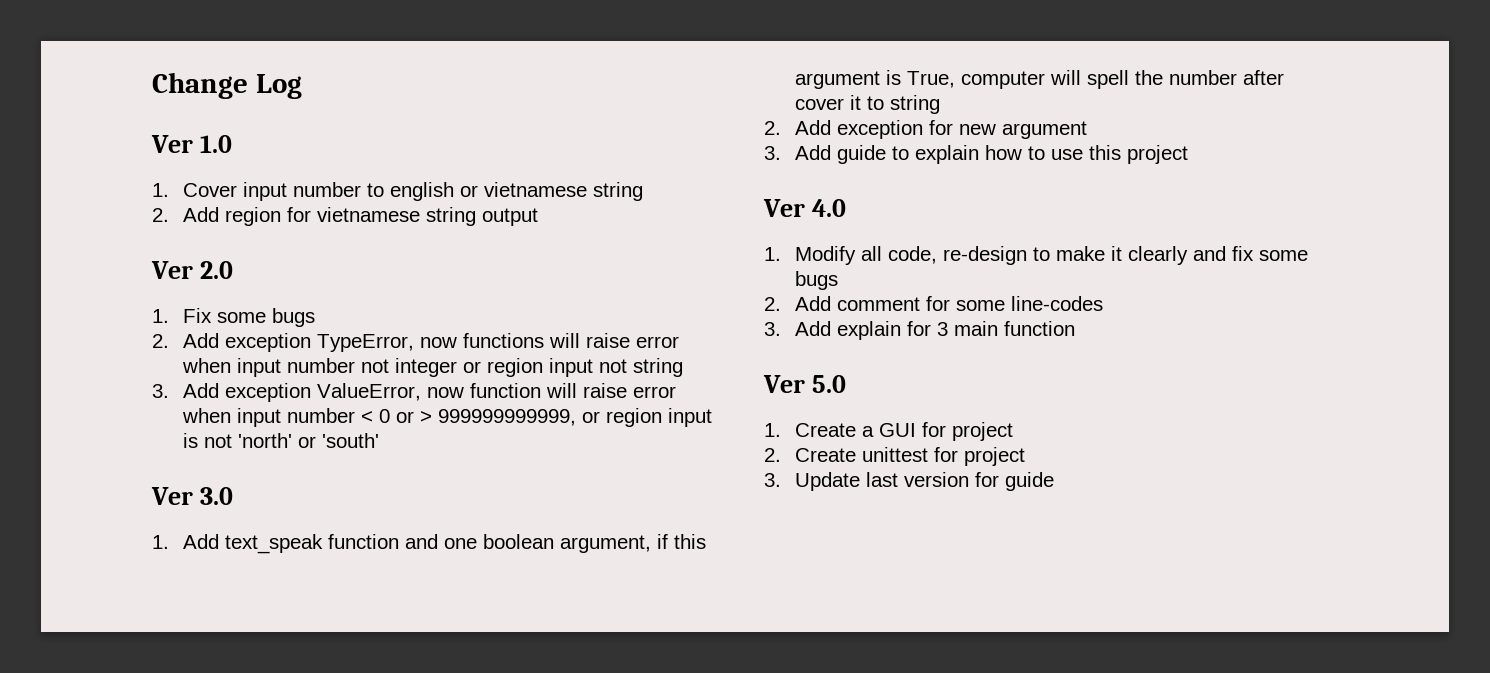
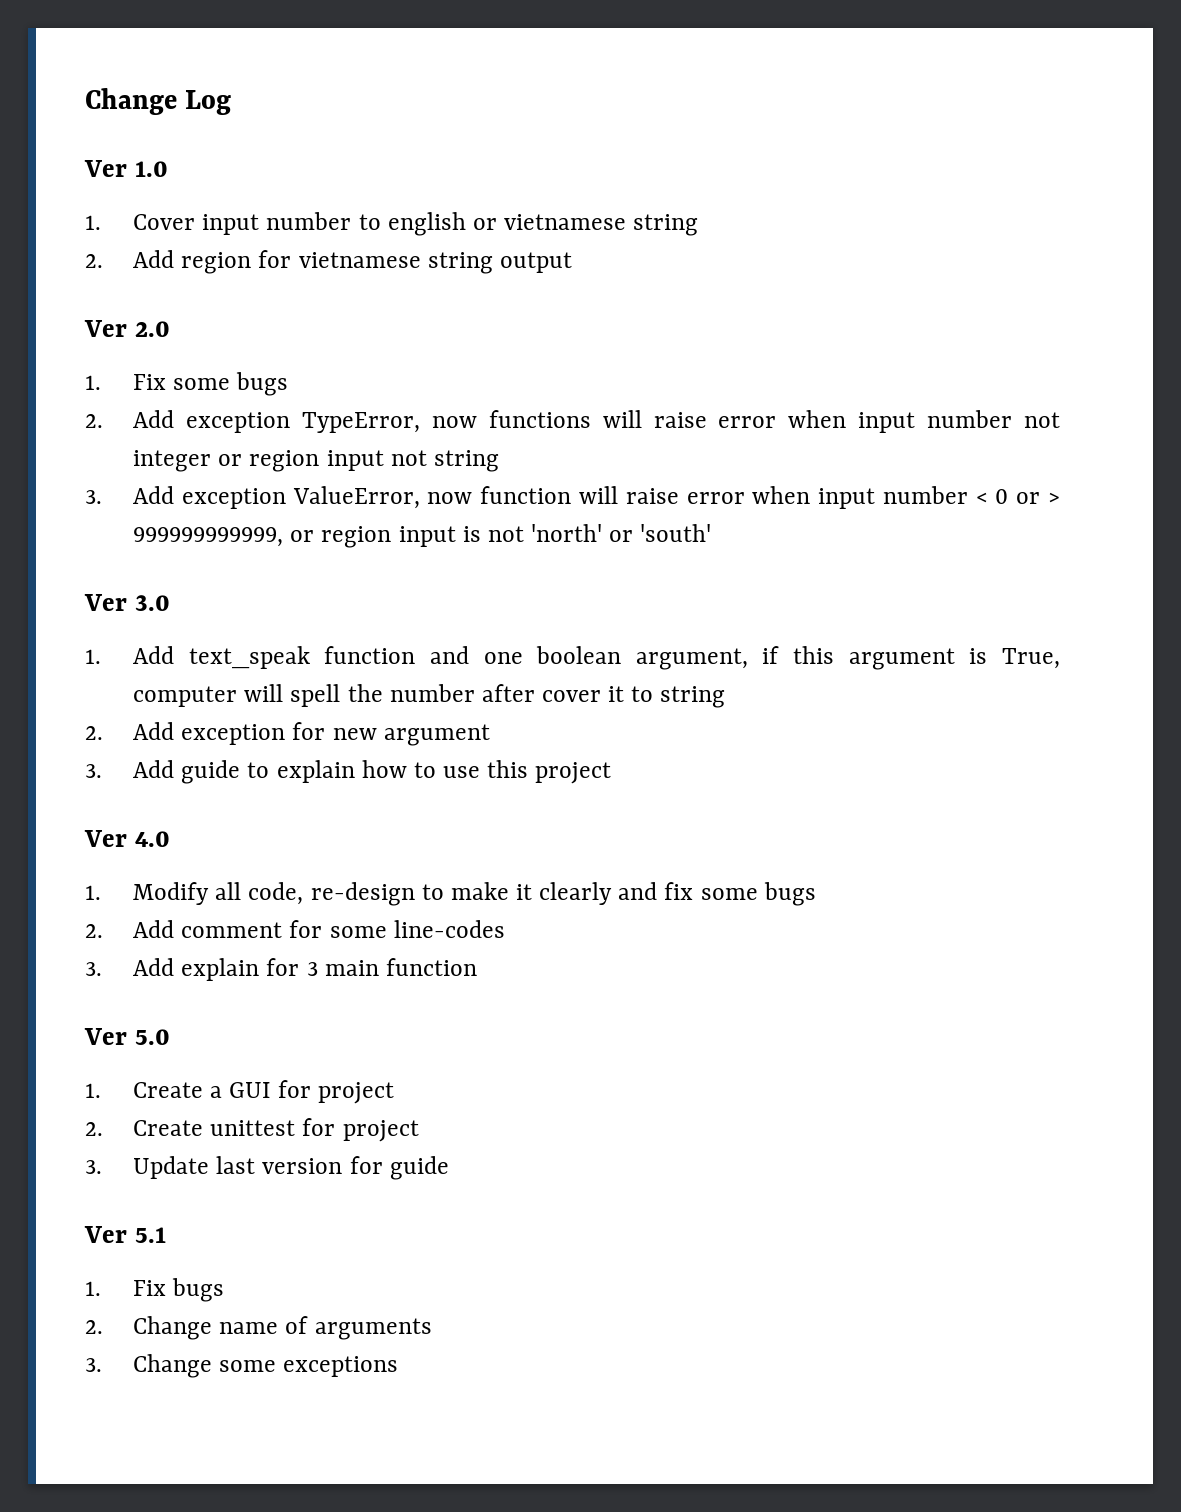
+ Ver 5.1
+ 1. Fix bugs
+ 2. Change name of arguments
+ 3. Change some exceptions

